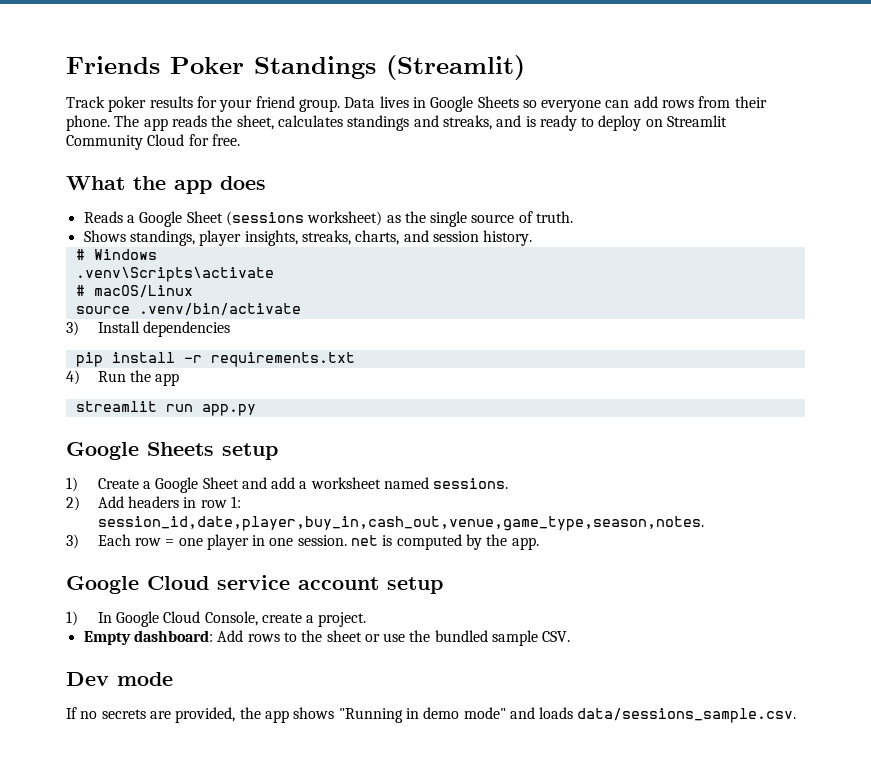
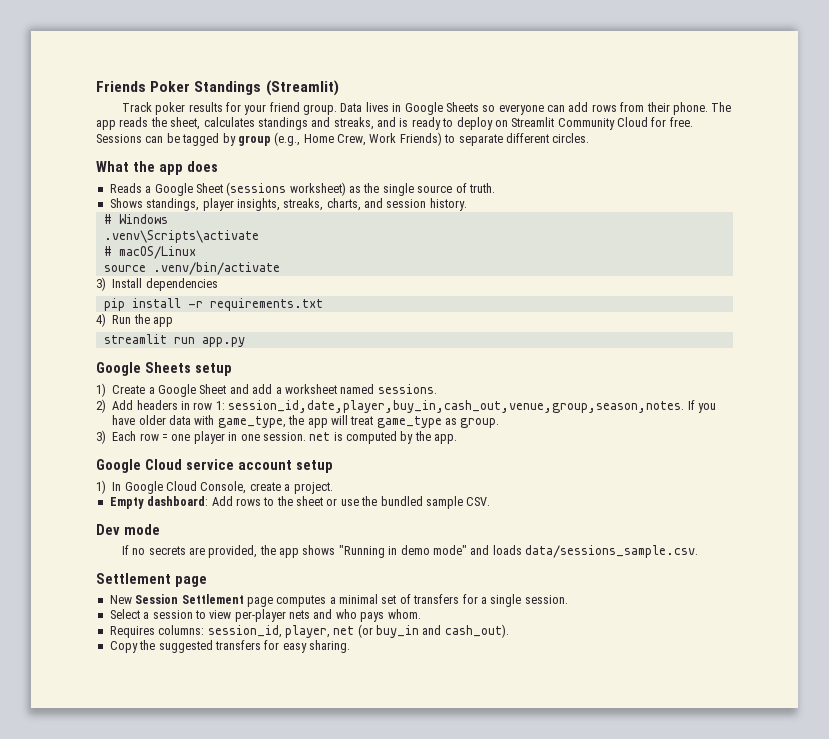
+ Sessions can be tagged by group (e.g., Home Crew, Work Friends) to separate different circles.
- 2) Add headers in row 1: session_id,date,player,buy_in,cash_out,venue,game_type,season,notes.
+ 2) Add headers in row 1: session_id,date,player,buy_in,cash_out,venue,group,season,notes. If you have older data with game_type, the app will treat game_type as group.
  If no secrets are provided, the app shows "Running in demo mode" and loads data/sessions_sample.csv.
+ Settlement page
+ New Session Settlement page computes a minimal set of transfers for a single session.
+ Select a session to view per-player nets and who pays whom.
+ Requires columns: session_id, player, net (or buy_in and cash_out).
+ Copy the suggested transfers for easy sharing.

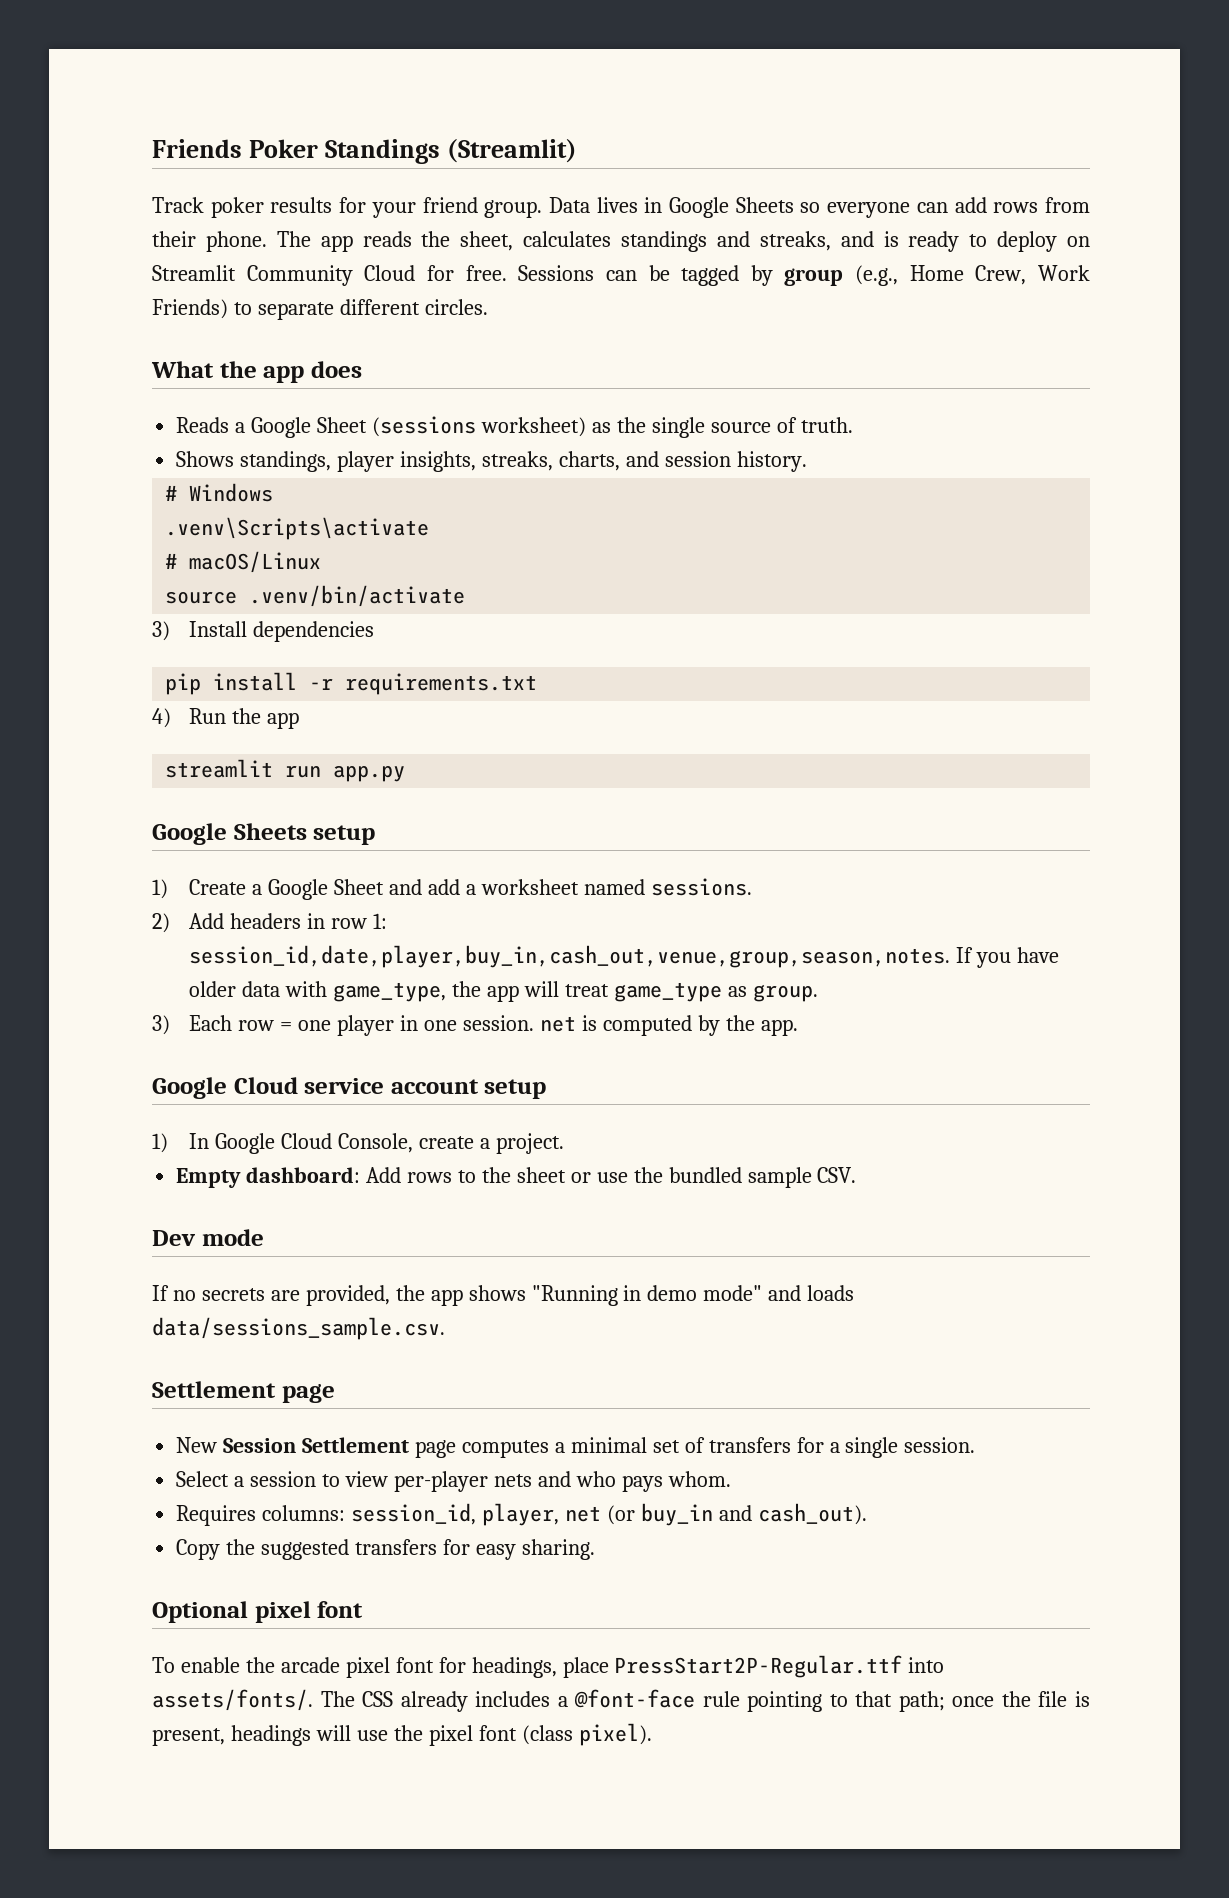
+ Optional pixel font
+ To enable the arcade pixel font for headings, place PressStart2P-Regular.ttf into assets/fonts/. The CSS already includes a @font-face rule pointing to that path; once the file is present, headings will use the pixel font (class pixel).

